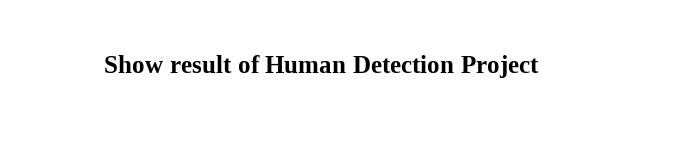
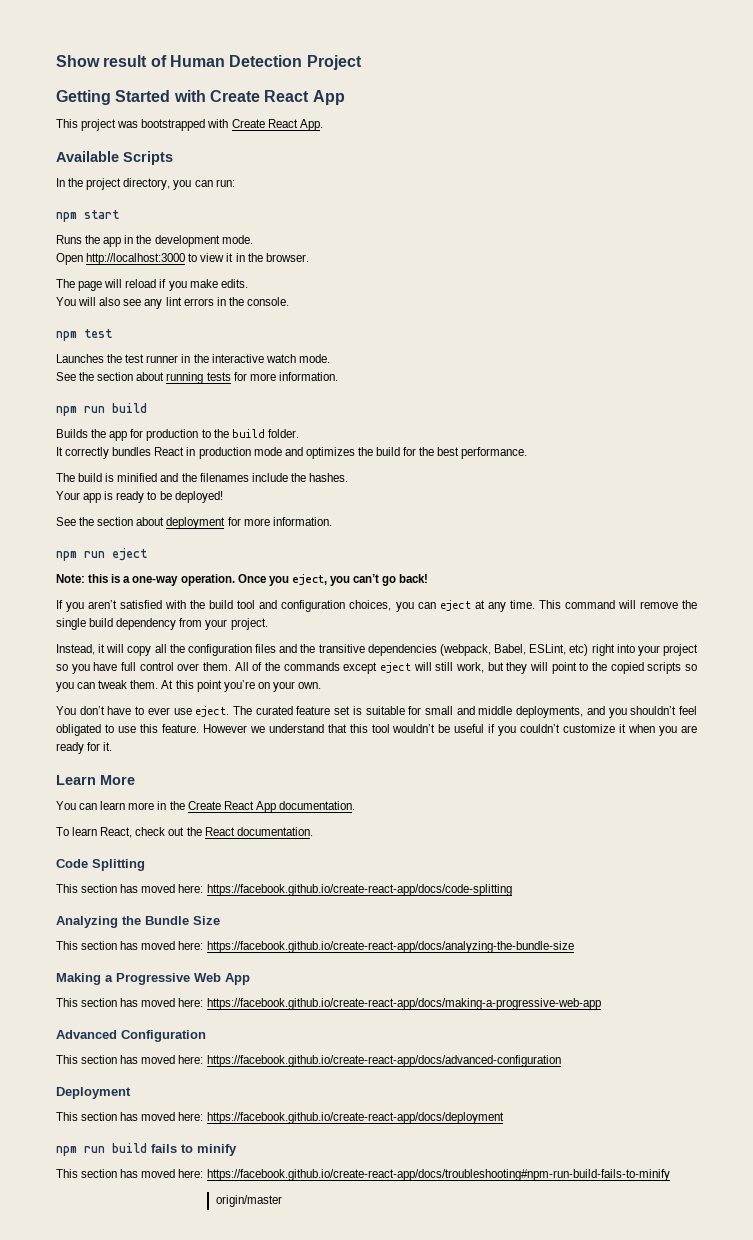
+ Getting Started with Create React App
+ This project was bootstrapped with Create React App.
+ Available Scripts
+ In the project directory, you can run:
+ npm start
+ Runs the app in the development mode.
+ Open http://localhost:3000 to view it in the browser.
+ The page will reload if you make edits.
+ You will also see any lint errors in the console.
+ npm test
+ Launches the test runner in the interactive watch mode.
+ See the section about running tests for more information.
+ npm run build
+ Builds the app for production to the build folder.
+ It correctly bundles React in production mode and optimizes the build for the best performance.
+ The build is minified and the filenames include the hashes.
+ Your app is ready to be deployed!
+ See the section about deployment for more information.
+ npm run eject
+ Note: this is a one-way operation. Once you eject, you can’t go back!
+ If you aren’t satisfied with the build tool and configuration choices, you can eject at any time. This command will remove the single build dependency from your project.
+ Instead, it will copy all the configuration files and the transitive dependencies (webpack, Babel, ESLint, etc) right into your project so you have full control over them. All of the commands except eject will still work, but they will point to the copied scripts so you can tweak them. At this point you’re on your own.
+ You don’t have to ever use eject. The curated feature set is suitable for small and middle deployments, and you shouldn’t feel obligated to use this feature. However we understand that this tool wouldn’t be useful if you couldn’t customize it when you are ready for it.
+ Learn More
+ You can learn more in the Create React App documentation.
+ To learn React, check out the React documentation.
+ Code Splitting
+ This section has moved here: https://facebook.github.io/create-react-app/docs/code-splitting
+ Analyzing the Bundle Size
+ This section has moved here: https://facebook.github.io/create-react-app/docs/analyzing-the-bundle-size
+ Making a Progressive Web App
+ This section has moved here: https://facebook.github.io/create-react-app/docs/making-a-progressive-web-app
+ Advanced Configuration
+ This section has moved here: https://facebook.github.io/create-react-app/docs/advanced-configuration
+ Deployment
+ This section has moved here: https://facebook.github.io/create-react-app/docs/deployment
+ npm run build fails to minify
+ This section has moved here: https://facebook.github.io/create-react-app/docs/troubleshooting#npm-run-build-fails-to-minify
+ origin/master

